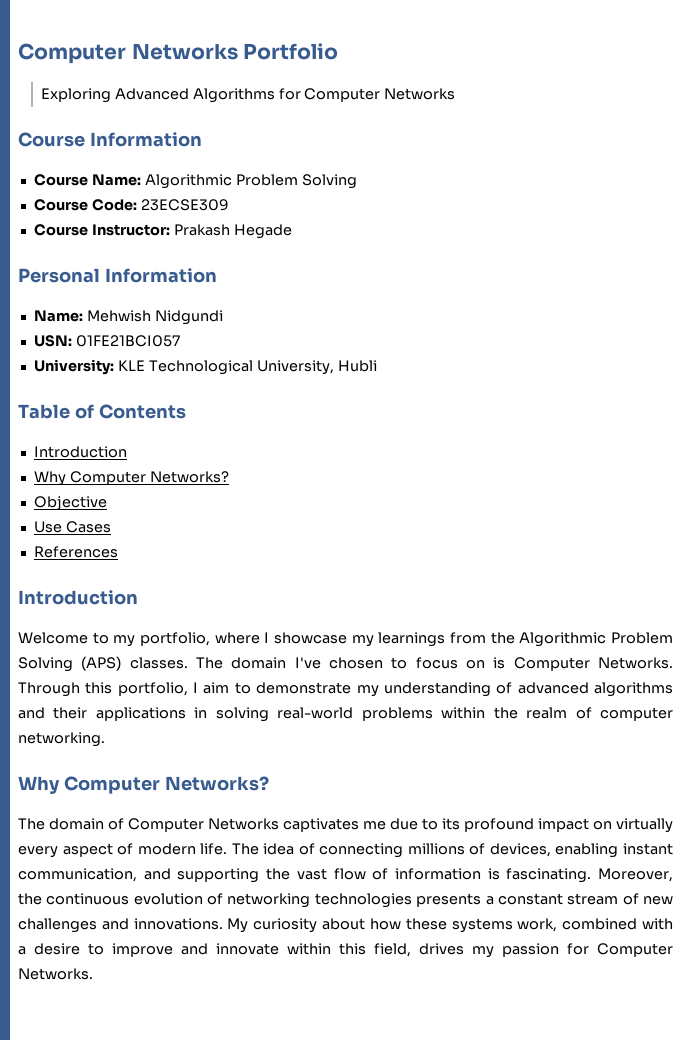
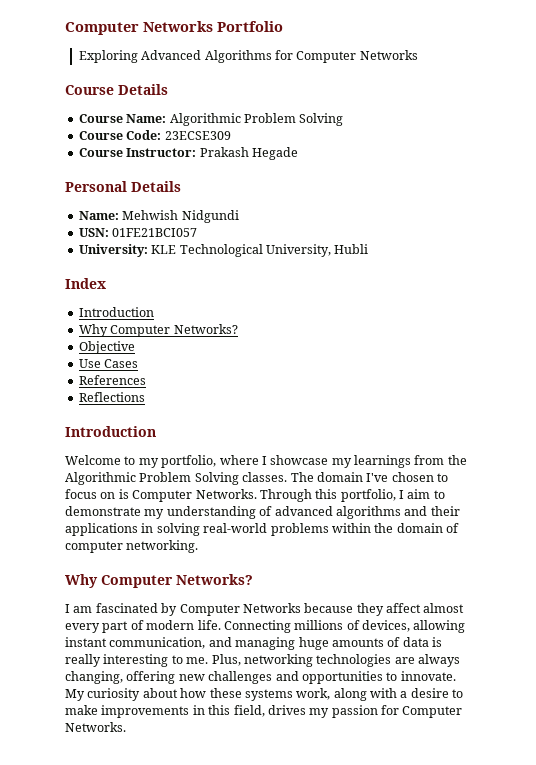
- Course Information
+ Course Details
- Personal Information
+ Personal Details
- Table of Contents
+ Index
+ Reflections
- Welcome to my portfolio, where I showcase my learnings from the Algorithmic Problem Solving (APS) classes.
+ Welcome to my portfolio, where I showcase my learnings from the Algorithmic Problem Solving classes.
- Through this portfolio, I aim to demonstrate my understanding of advanced algorithms and their applications in solving real-world problems within the realm of computer networking.
+ Through this portfolio, I aim to demonstrate my understanding of advanced algorithms and their applications in solving real-world problems within the domain of computer networking.
- The domain of Computer Networks captivates me due to its profound impact on virtually every aspect of modern life. The idea of connecting millions of devices, enabling instant communication, and supporting the vast flow of information is fascinating. Moreover, the continuous evolution of networking technologies presents a constant stream of new challenges and innovations.
+ I am fascinated by Computer Networks because they affect almost every part of modern life. Connecting millions of devices, allowing instant communication, and managing huge amounts of data is really interesting to me. Plus, networking technologies are always changing, offering new challenges and opportunities to innovate.
- My curiosity about how these systems work, combined with a desire to improve and innovate within this field, drives my passion for Computer Networks.
+ My curiosity about how these systems work, along with a desire to make improvements in this field, drives my passion for Computer Networks.

